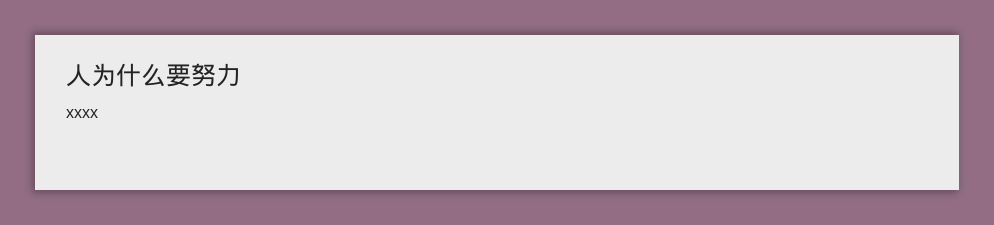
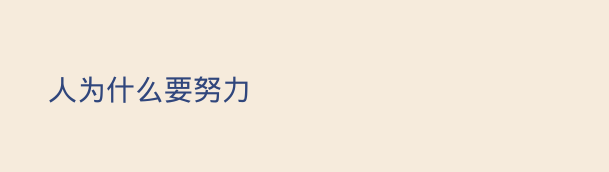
- xxxx

